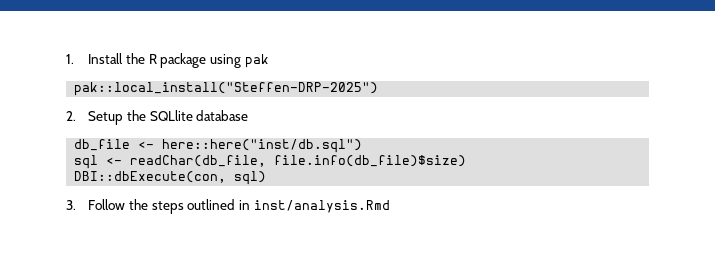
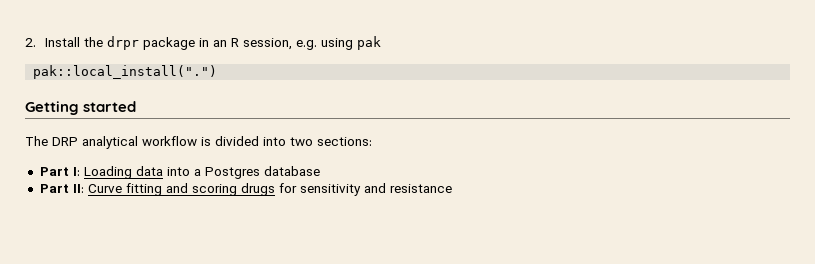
- 1. Install the R package using pak
- pak::local_install("Steffen-DRP-2025")
- 2. Setup the SQLlite database
- db_file <- here::here("inst/db.sql")
- sql <- readChar(db_file, file.info(db_file)$size)
- DBI::dbExecute(con, sql)
- 3. Follow the steps outlined in inst/analysis.Rmd
+ 2. Install the drpr package in an R session, e.g. using pak
+ pak::local_install(".")
+ Getting started
+ The DRP analytical workflow is divided into two sections:
+ Part I: Loading data into a Postgres database
+ Part II: Curve fitting and scoring drugs for sensitivity and resistance

